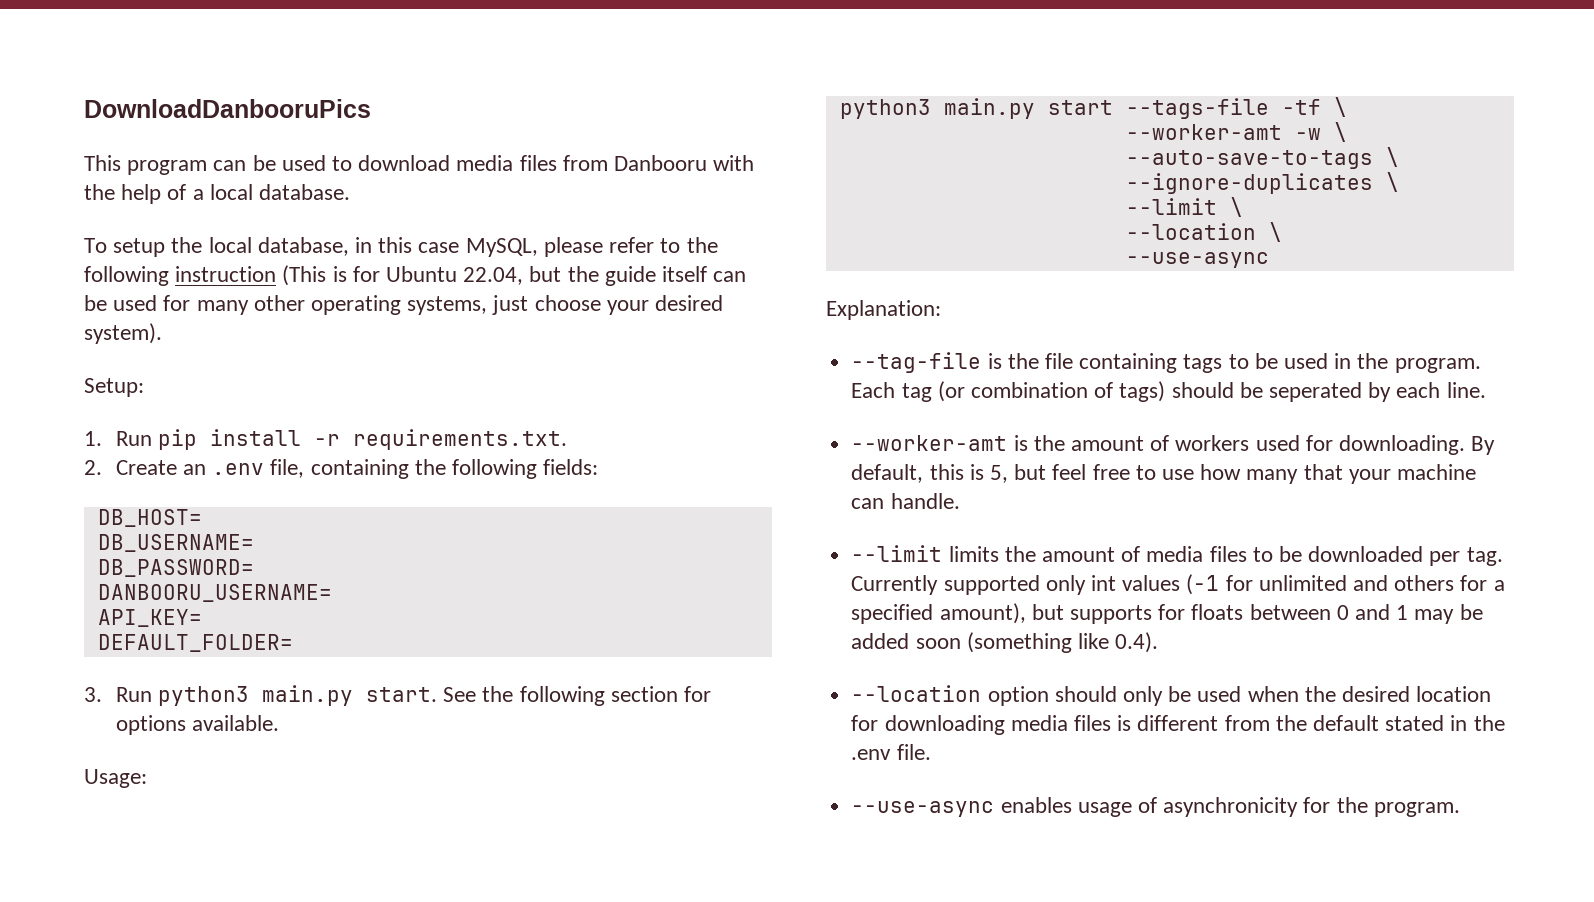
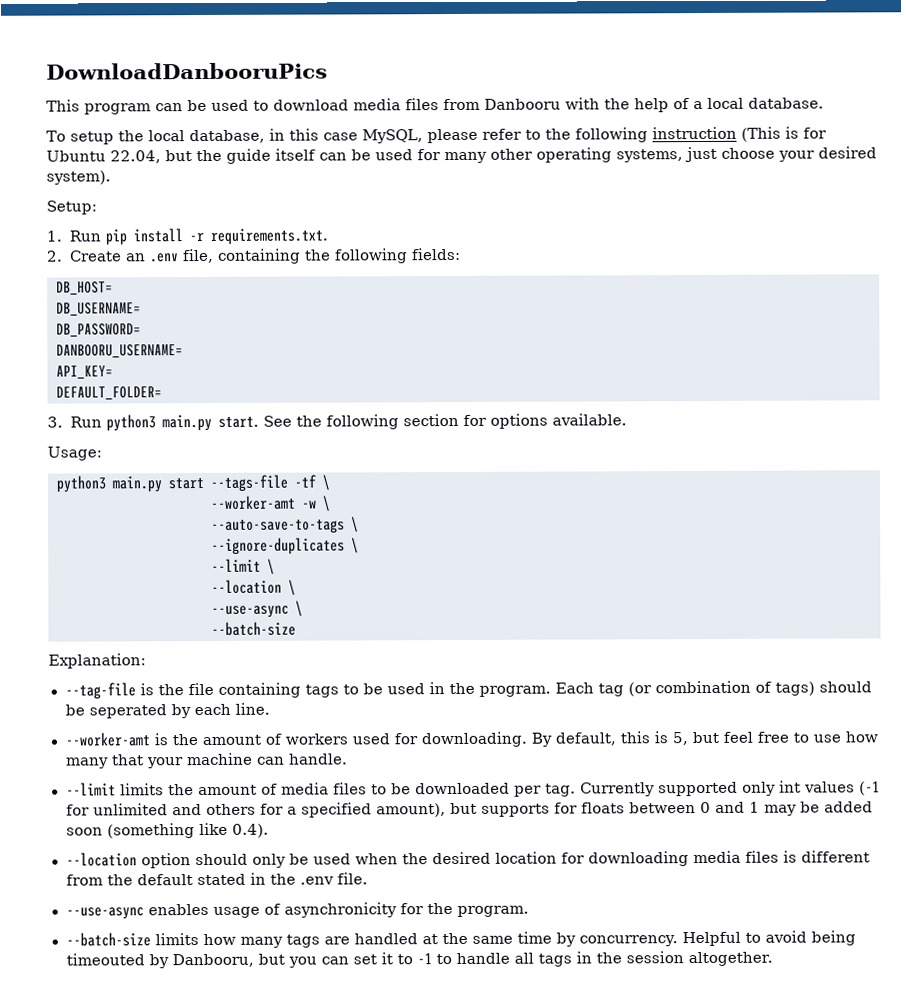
  --location \
- --use-async
+ --use-async \
+ --batch-size
+ --batch-size limits how many tags are handled at the same time by concurrency. Helpful to avoid being timeouted by Danbooru, but you can set it to -1 to handle all tags in the session altogether.

